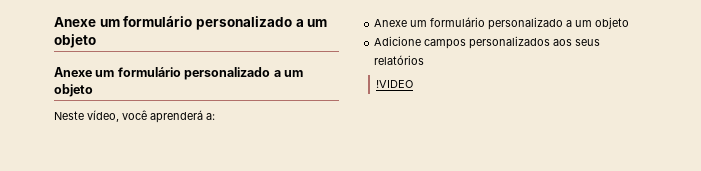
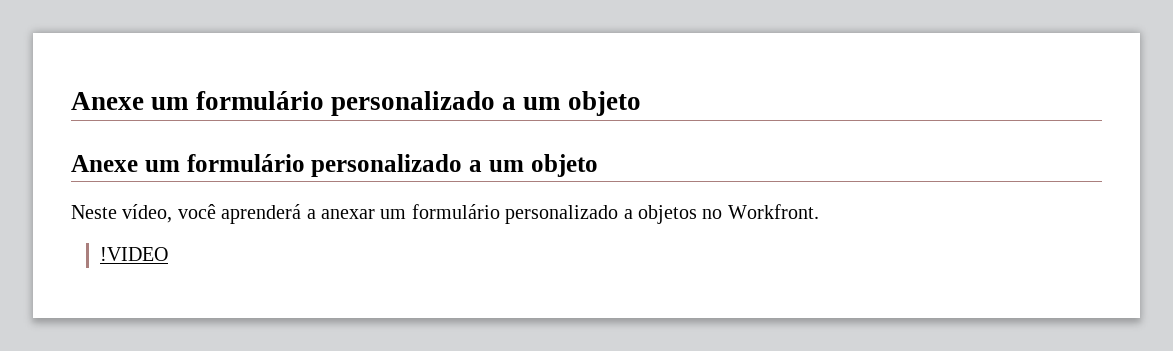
- Neste vídeo, você aprenderá a:
- Anexe um formulário personalizado a um objeto
- Adicione campos personalizados aos seus relatórios
+ Neste vídeo, você aprenderá a anexar um formulário personalizado a objetos no Workfront.

